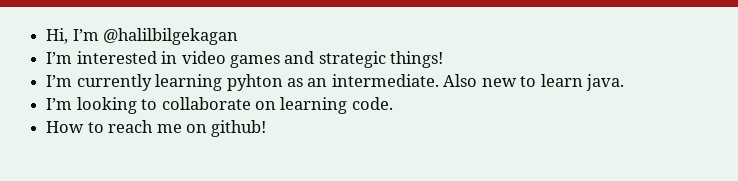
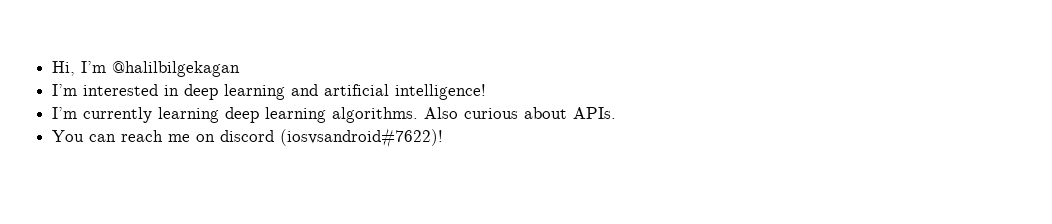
- I’m interested in video games and strategic things!
- I’m currently learning pyhton as an intermediate. Also new to learn java.
- I’m looking to collaborate on learning code.
- How to reach me on github!
+ I’m interested in deep learning and artificial intelligence!
+ I’m currently learning deep learning algorithms. Also curious about APIs.
+ You can reach me on discord (iosvsandroid#7622)!

